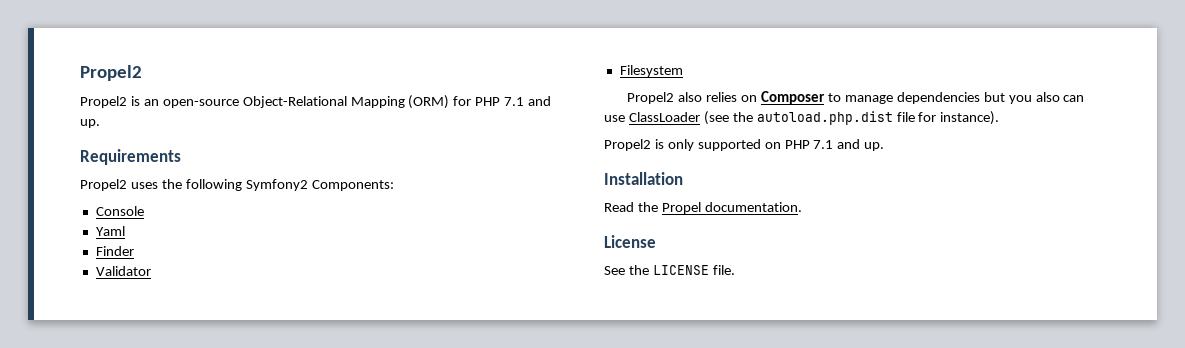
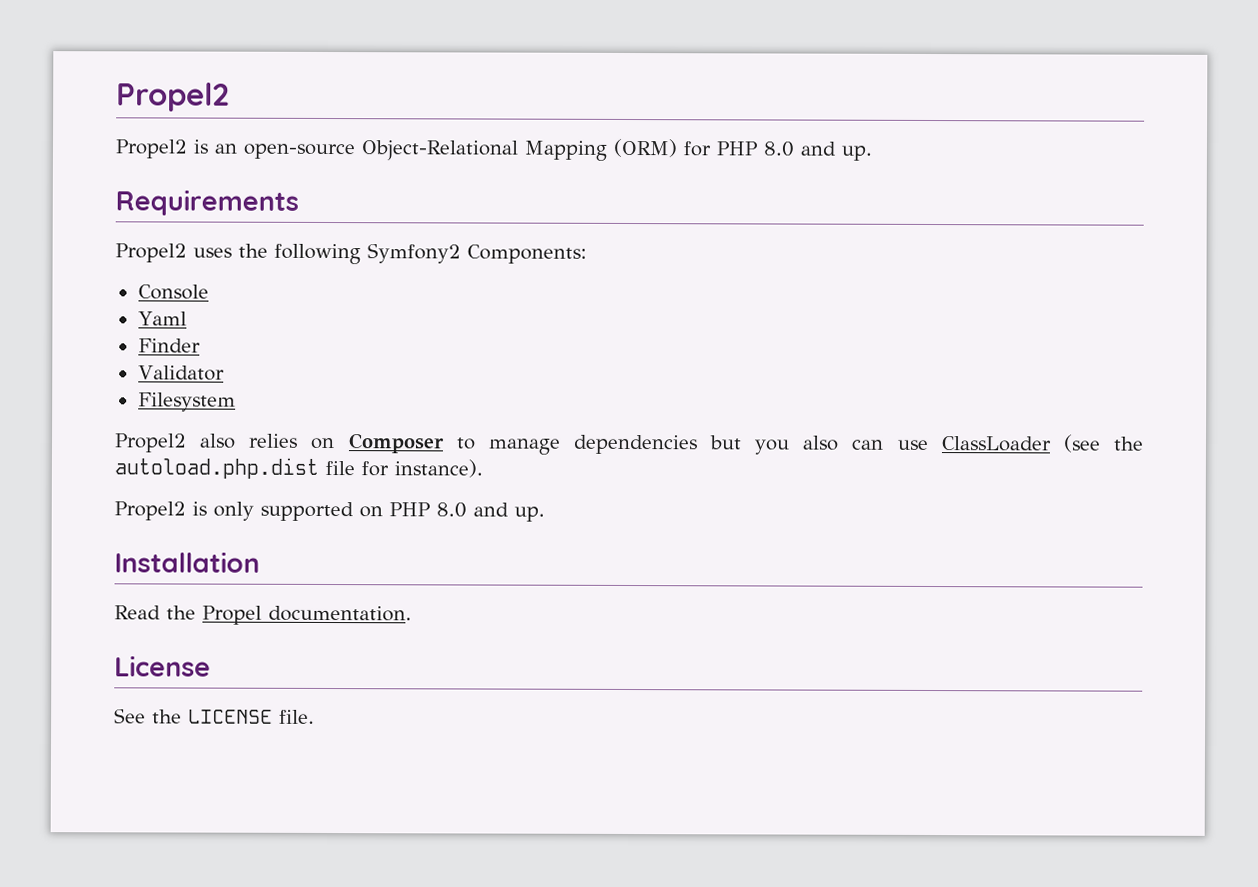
- Propel2 is an open-source Object-Relational Mapping (ORM) for PHP 7.1 and up.
+ Propel2 is an open-source Object-Relational Mapping (ORM) for PHP 8.0 and up.
- Propel2 is only supported on PHP 7.1 and up.
+ Propel2 is only supported on PHP 8.0 and up.

